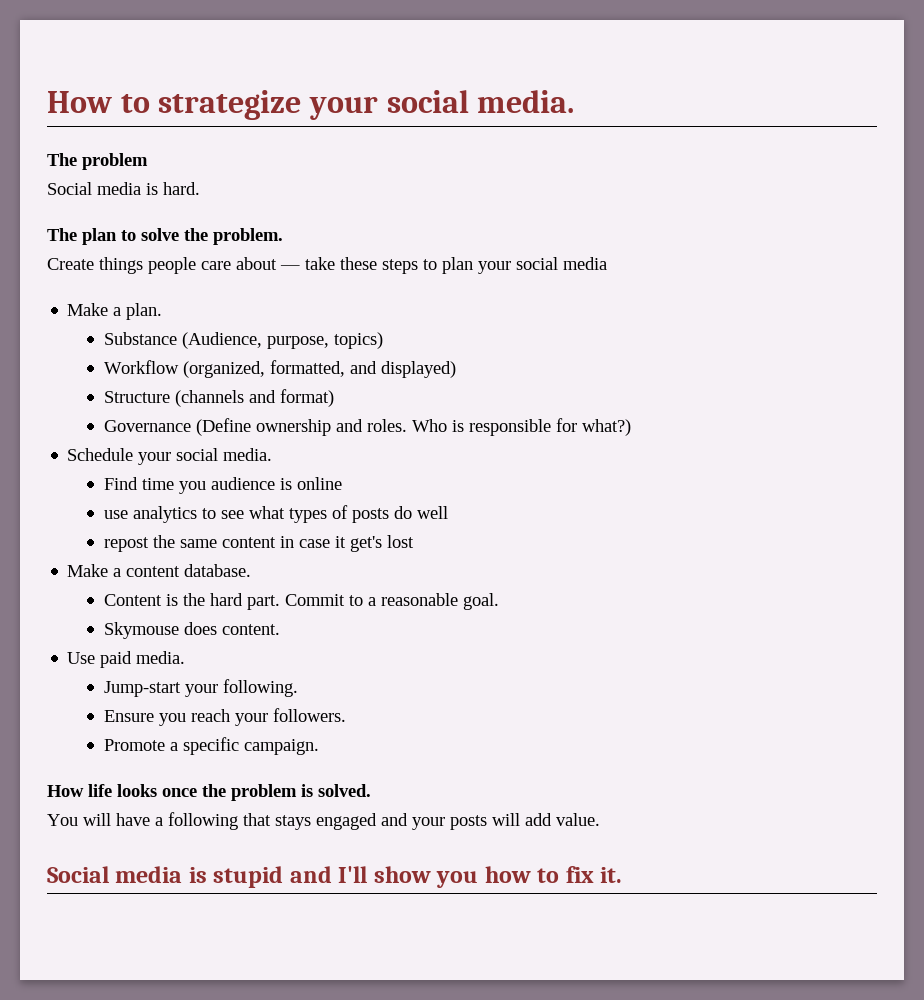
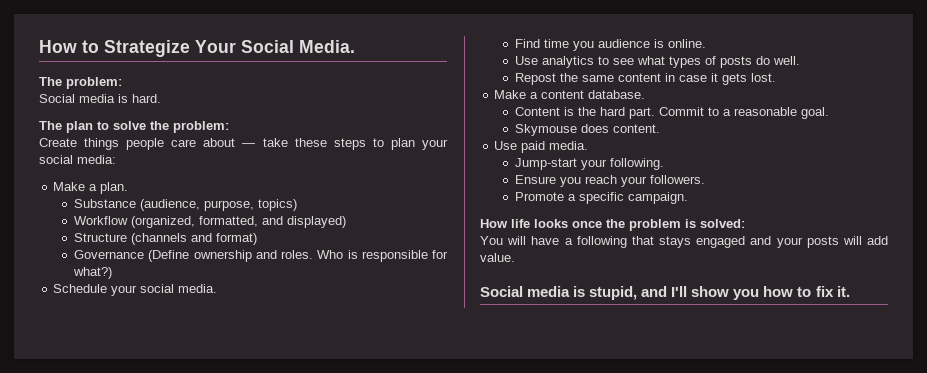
- How to strategize your social media.
- The problem
+ How to Strategize Your Social Media.
+ The problem:
- The plan to solve the problem.
+ The plan to solve the problem:
- Create things people care about — take these steps to plan your social media
+ Create things people care about — take these steps to plan your social media:
- Substance (Audience, purpose, topics)
+ Substance (audience, purpose, topics)
- Find time you audience is online
- use analytics to see what types of posts do well
- repost the same content in case it get's lost
+ Find time you audience is online.
+ Use analytics to see what types of posts do well.
+ Repost the same content in case it gets lost.
- How life looks once the problem is solved.
+ How life looks once the problem is solved:
- Social media is stupid and I'll show you how to fix it.
+ Social media is stupid, and I'll show you how to fix it.

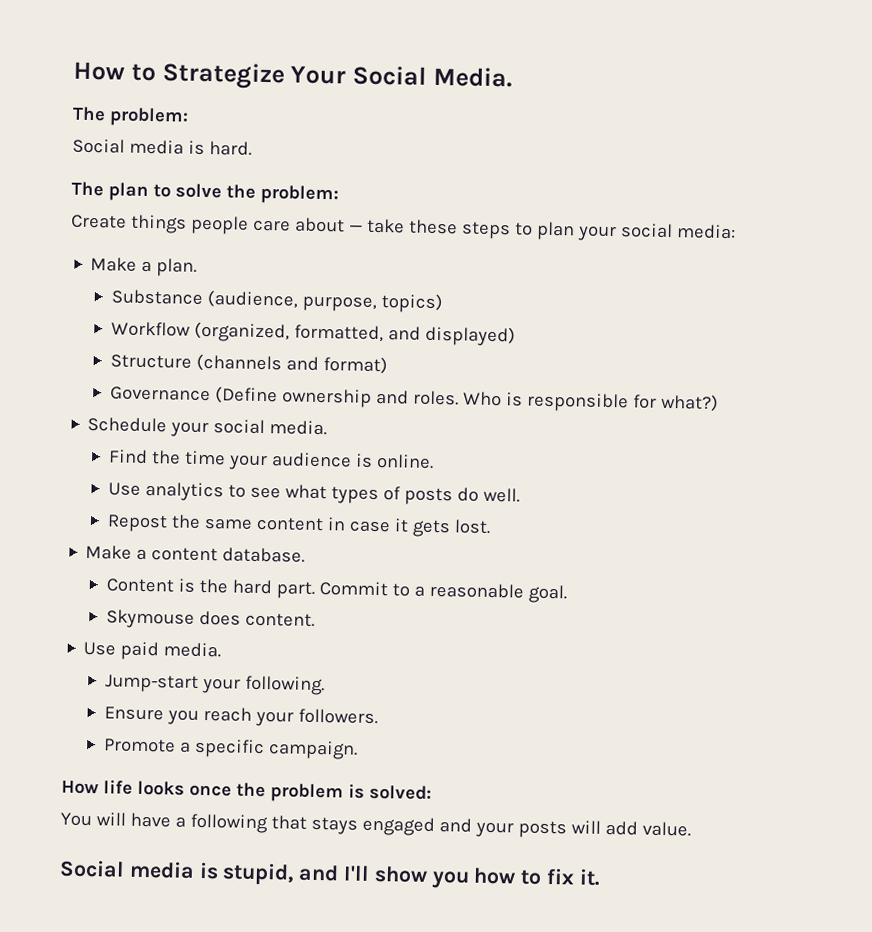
- Find time you audience is online.
+ Find the time your audience is online.

